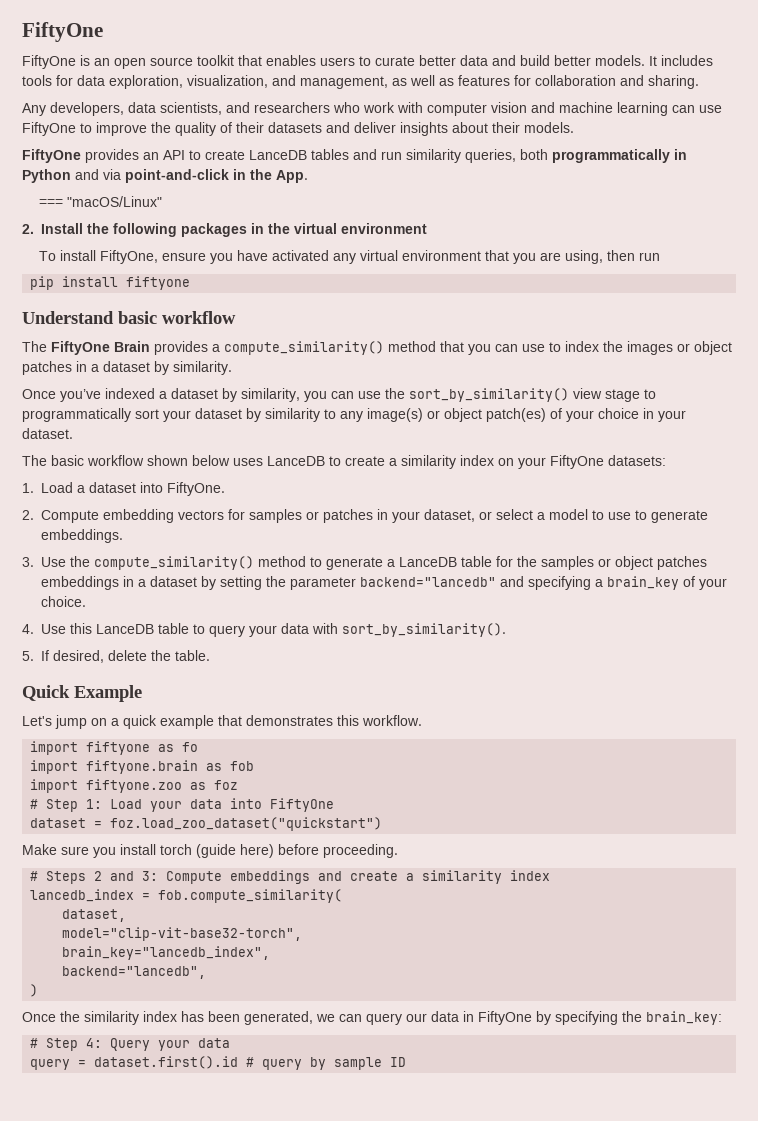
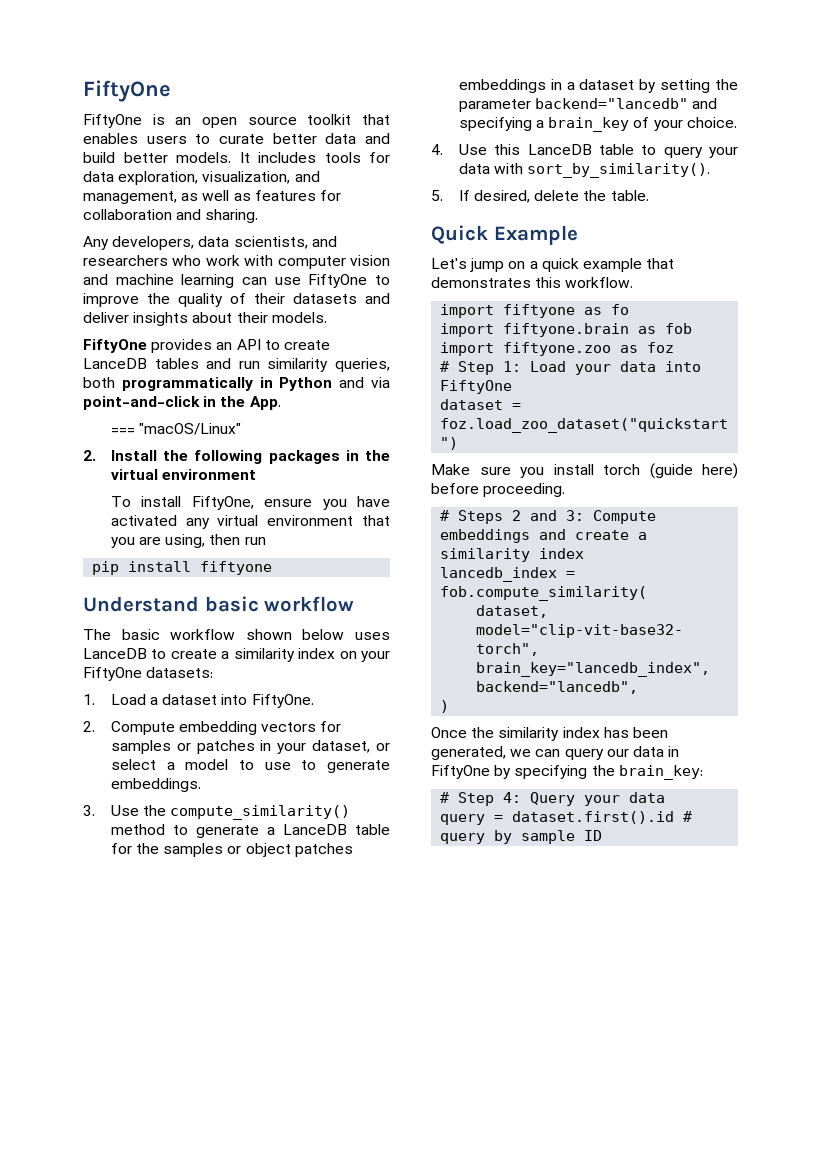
- The FiftyOne Brain provides a compute_similarity() method that you can use to index the images or object patches in a dataset by similarity.
- Once you’ve indexed a dataset by similarity, you can use the sort_by_similarity() view stage to programmatically sort your dataset by similarity to any image(s) or object patch(es) of your choice in your dataset.

